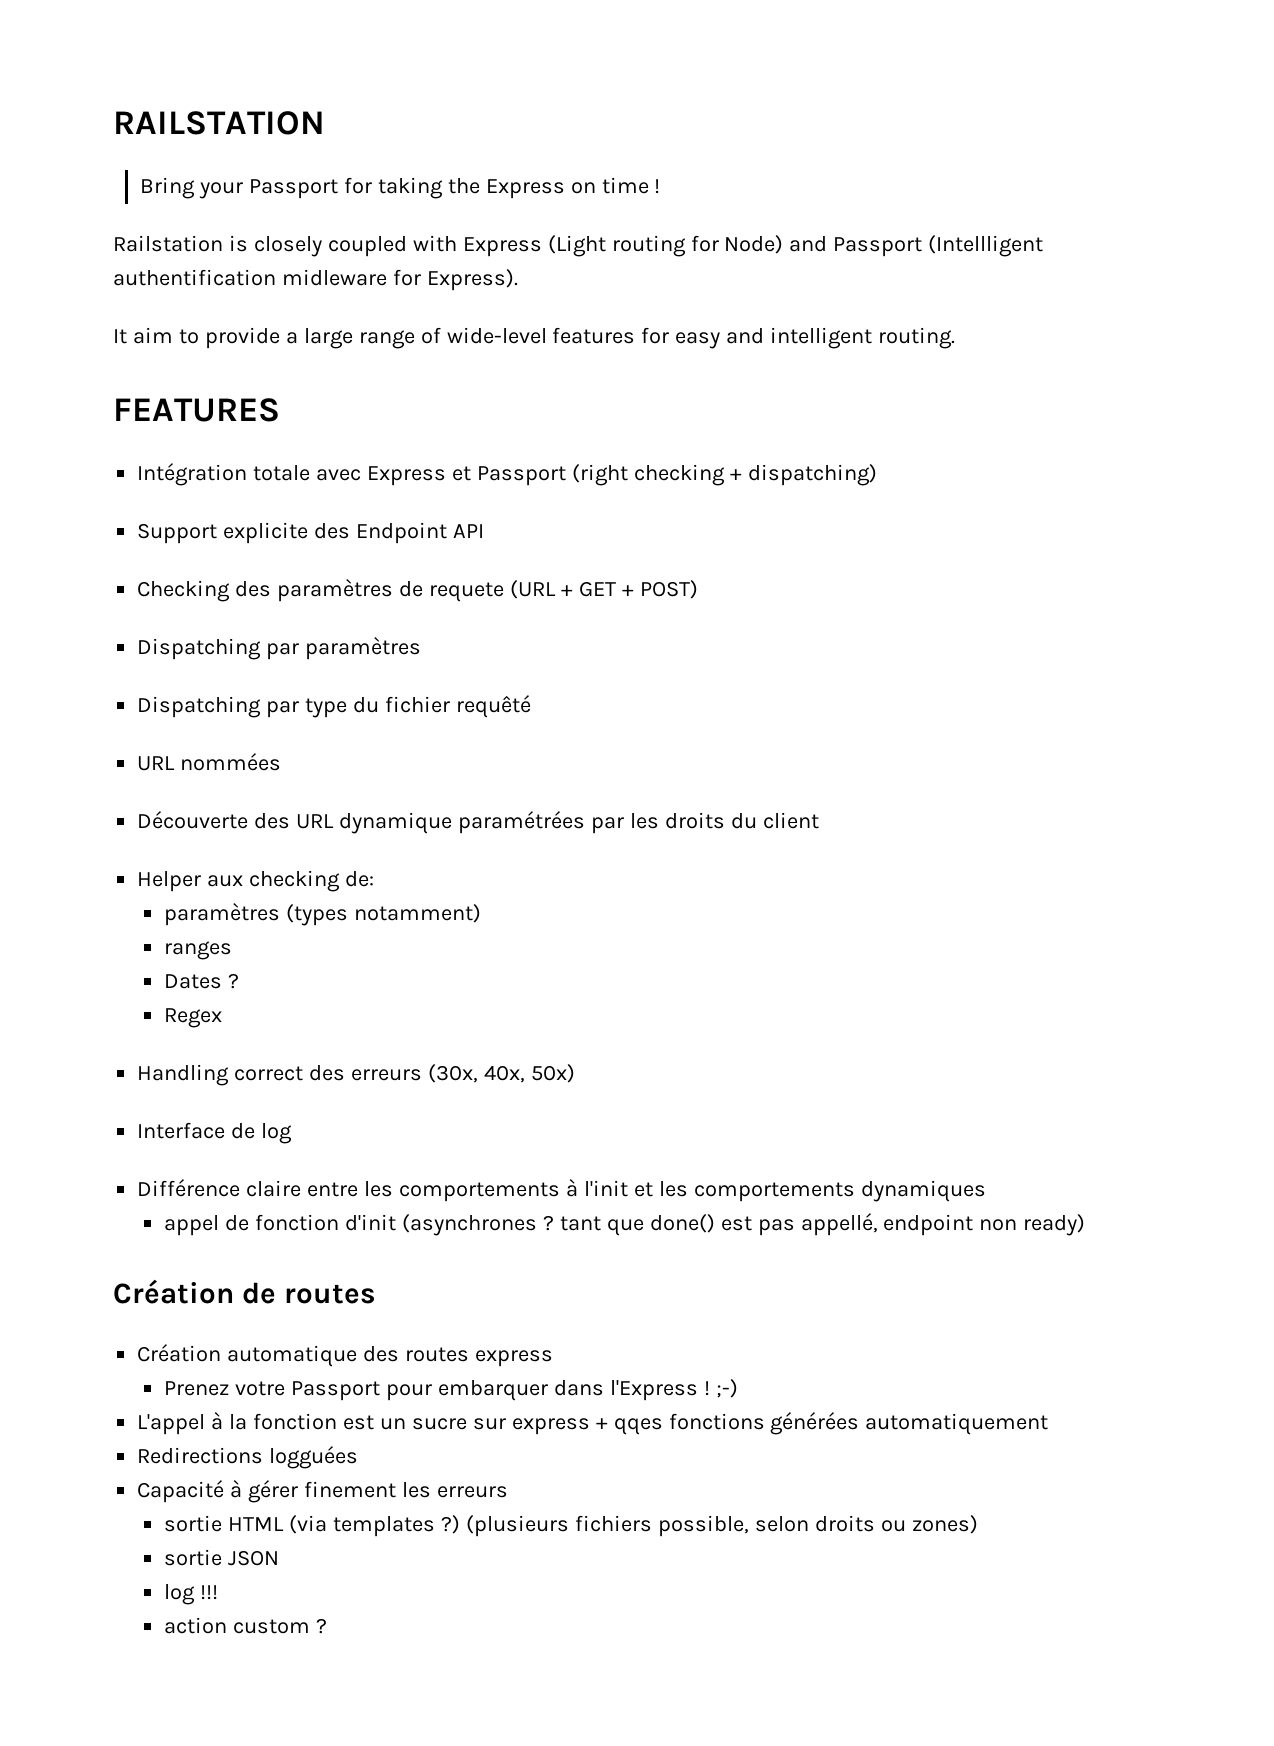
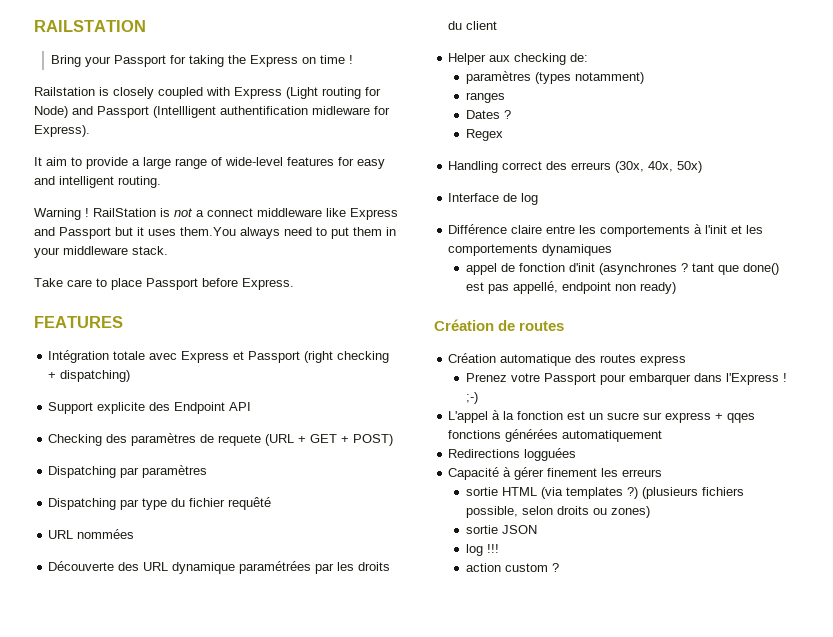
+ Warning ! RailStation is not a connect middleware like Express and Passport but it uses them.You always need to put them in your middleware stack.
+ Take care to place Passport before Express.

